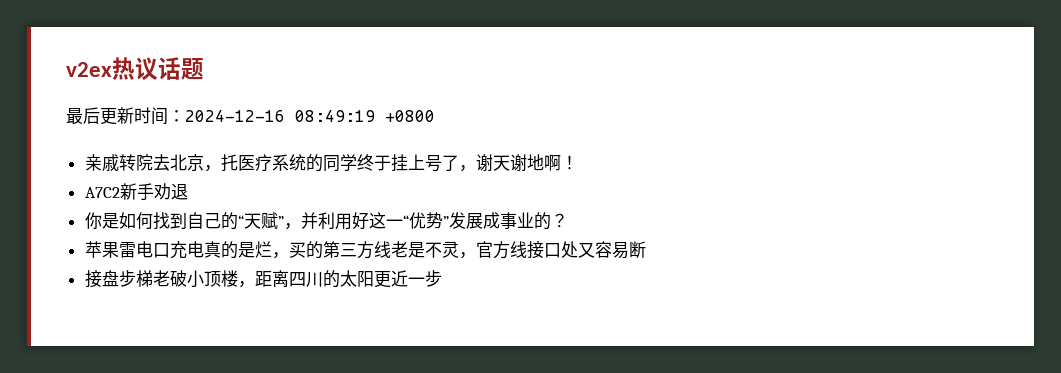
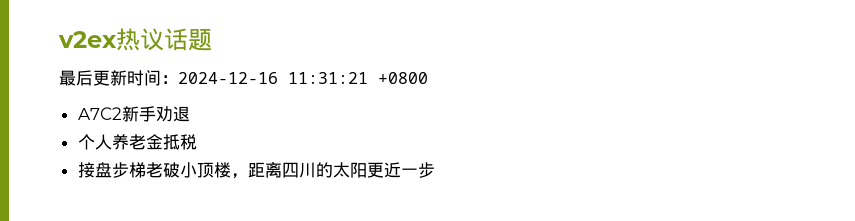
- 最后更新时间：2024-12-16 08:49:19 +0800
+ 最后更新时间：2024-12-16 11:31:21 +0800
- 亲戚转院去北京，托医疗系统的同学终于挂上号了，谢天谢地啊！
  A7C2新手劝退
- 你是如何找到自己的“天赋”，并利用好这一“优势”发展成事业的？
- 苹果雷电口充电真的是烂，买的第三方线老是不灵，官方线接口处又容易断
+ 个人养老金抵税

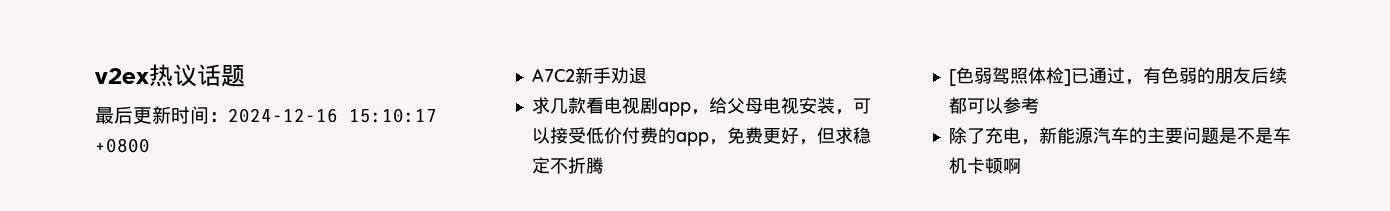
- 最后更新时间：2024-12-16 11:31:21 +0800
+ 最后更新时间：2024-12-16 15:10:17 +0800
- 个人养老金抵税
- 接盘步梯老破小顶楼，距离四川的太阳更近一步
+ 求几款看电视剧app，给父母电视安装，可以接受低价付费的app，免费更好，但求稳定不折腾
+ [色弱驾照体检]已通过，有色弱的朋友后续都可以参考
+ 除了充电，新能源汽车的主要问题是不是车机卡顿啊

